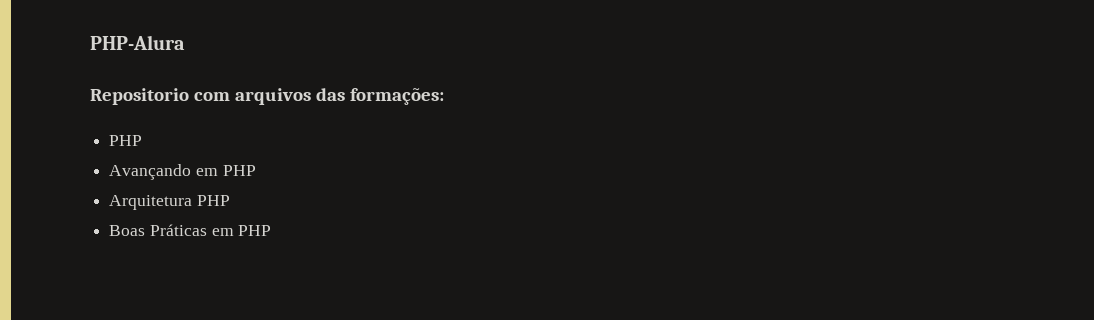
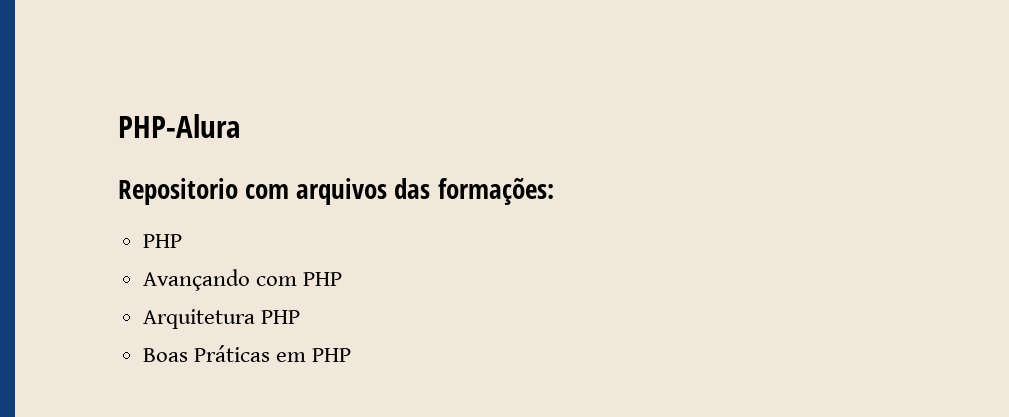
- Avançando em PHP
+ Avançando com PHP

